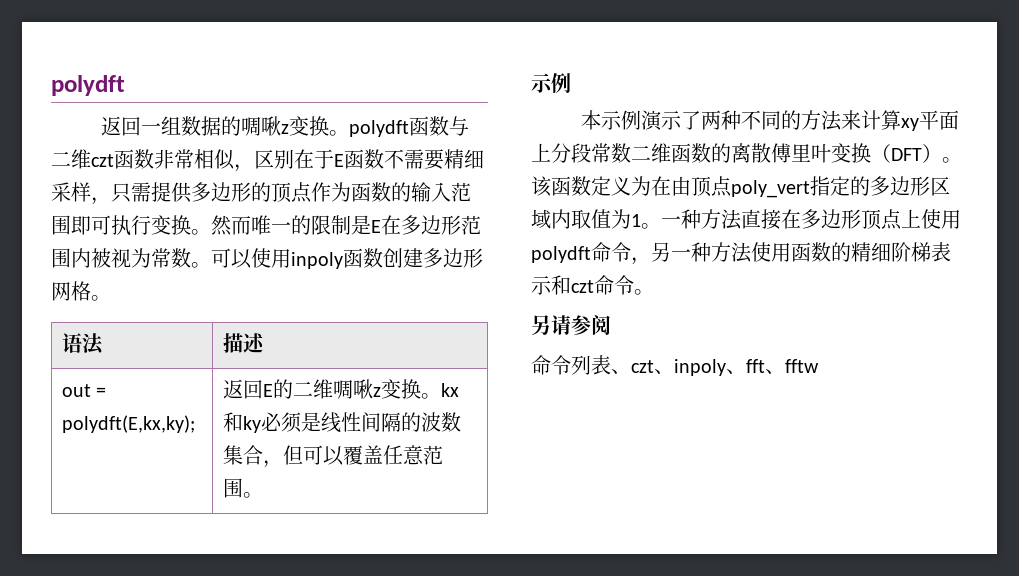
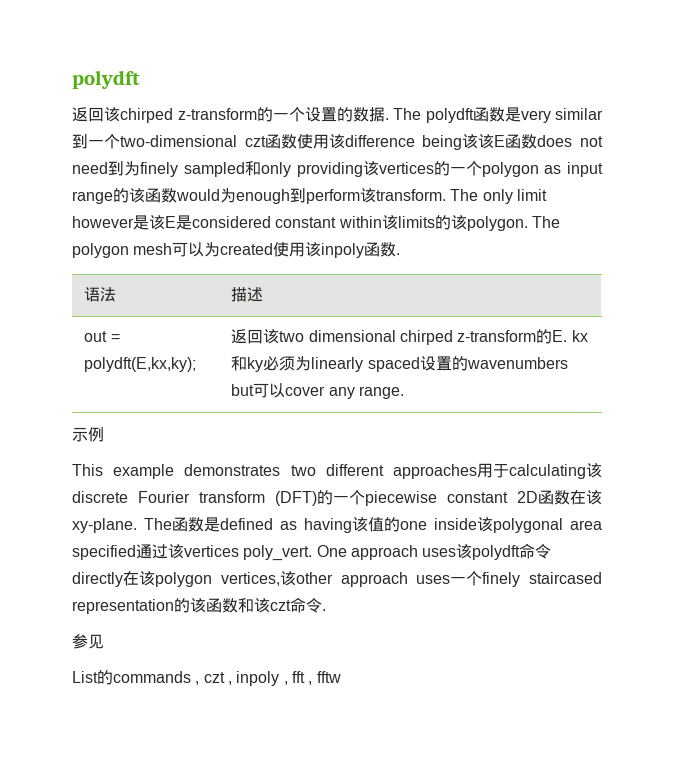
- 返回一组数据的啁啾z变换。polydft函数与二维czt函数非常相似，区别在于E函数不需要精细采样，只需提供多边形的顶点作为函数的输入范围即可执行变换。然而唯一的限制是E在多边形范围内被视为常数。可以使用inpoly函数创建多边形网格。
+ 返回该chirped z-transform的一个设置的数据. The polydft函数是very similar到一个two-dimensional czt函数使用该difference being该该E函数does not need到为finely sampled和only providing该vertices的一个polygon as input range的该函数would为enough到perform该transform. The only limit however是该E是considered constant within该limits的该polygon. The polygon mesh可以为created使用该inpoly函数.
- out = polydft(E,kx,ky); | 返回E的二维啁啾z变换。kx和ky必须是线性间隔的波数集合，但可以覆盖任意范围。
+ out = polydft(E,kx,ky); | 返回该two dimensional chirped z-transform的E. kx和ky必须为linearly spaced设置的wavenumbers but可以cover any range.
  示例
- 本示例演示了两种不同的方法来计算xy平面上分段常数二维函数的离散傅里叶变换（DFT）。该函数定义为在由顶点poly_vert指定的多边形区域内取值为1。一种方法直接在多边形顶点上使用polydft命令，另一种方法使用函数的精细阶梯表示和czt命令。
- 另请参阅
- 命令列表、czt、inpoly、fft、fftw
+ This example demonstrates two different approaches用于calculating该discrete Fourier transform (DFT)的一个piecewise constant 2D函数在该xy-plane. The函数是defined as having该值的one inside该polygonal area specified通过该vertices poly_vert. One approach uses该polydft命令directly在该polygon vertices,该other approach uses一个finely staircased representation的该函数和该czt命令.
+ 参见
+ List的commands , czt , inpoly , fft , fftw

